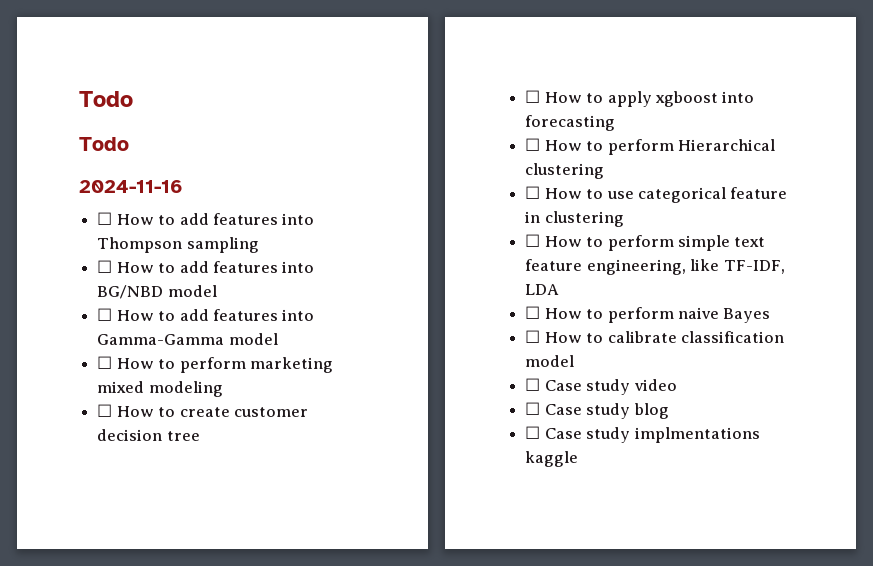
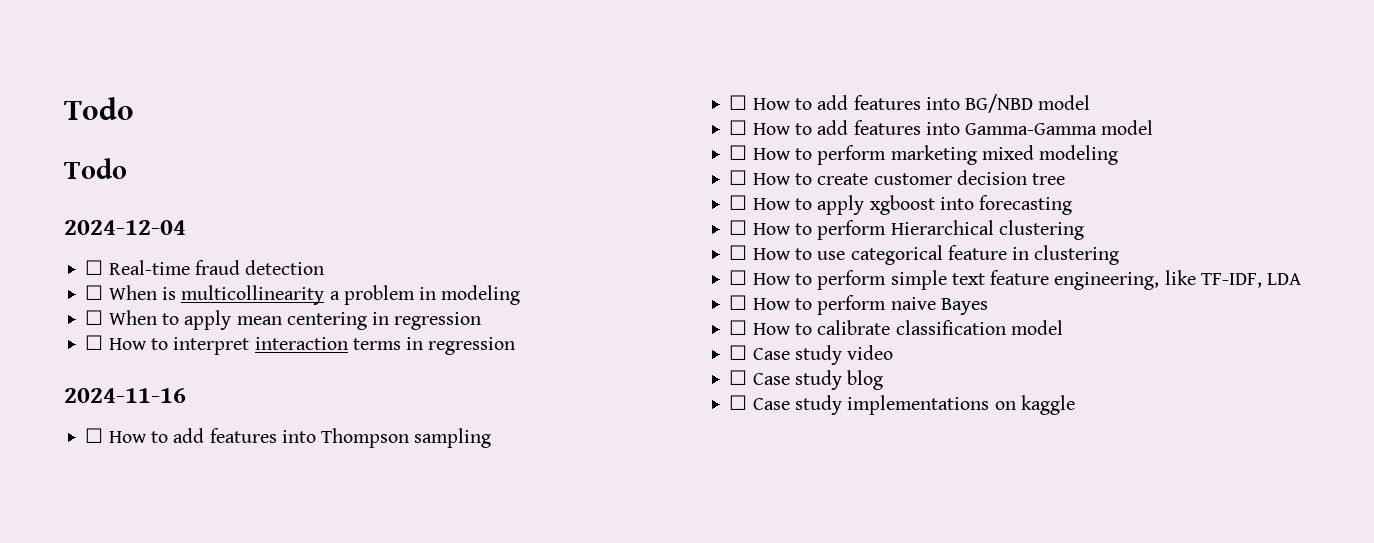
+ 2024-12-04
+ ☐ Real-time fraud detection
+ ☐ When is multicollinearity a problem in modeling
+ ☐ When to apply mean centering in regression
+ ☐ How to interpret interaction terms in regression
- ☐ Case study implmentations kaggle
+ ☐ Case study implementations on kaggle

